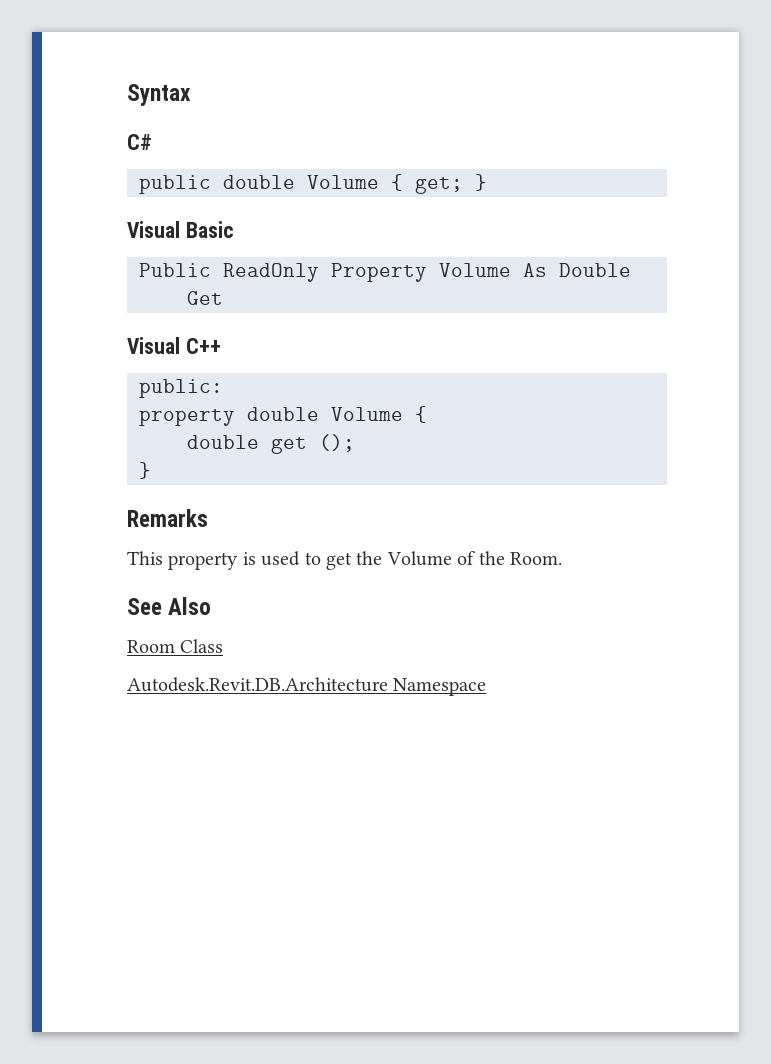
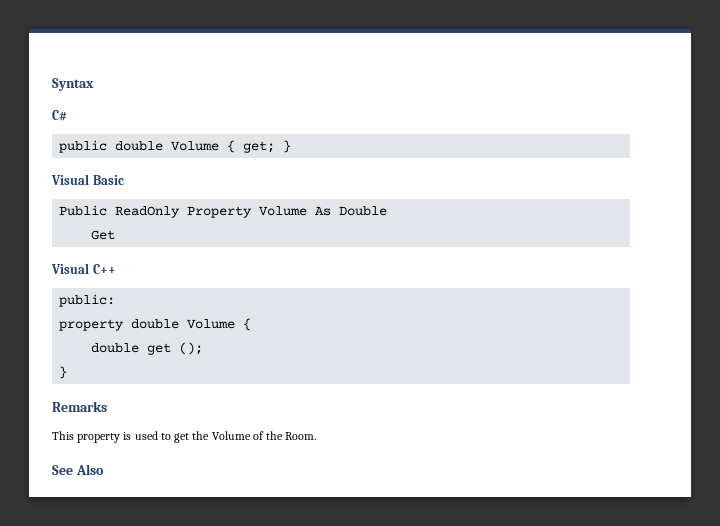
- Room Class
- Autodesk.Revit.DB.Architecture Namespace

